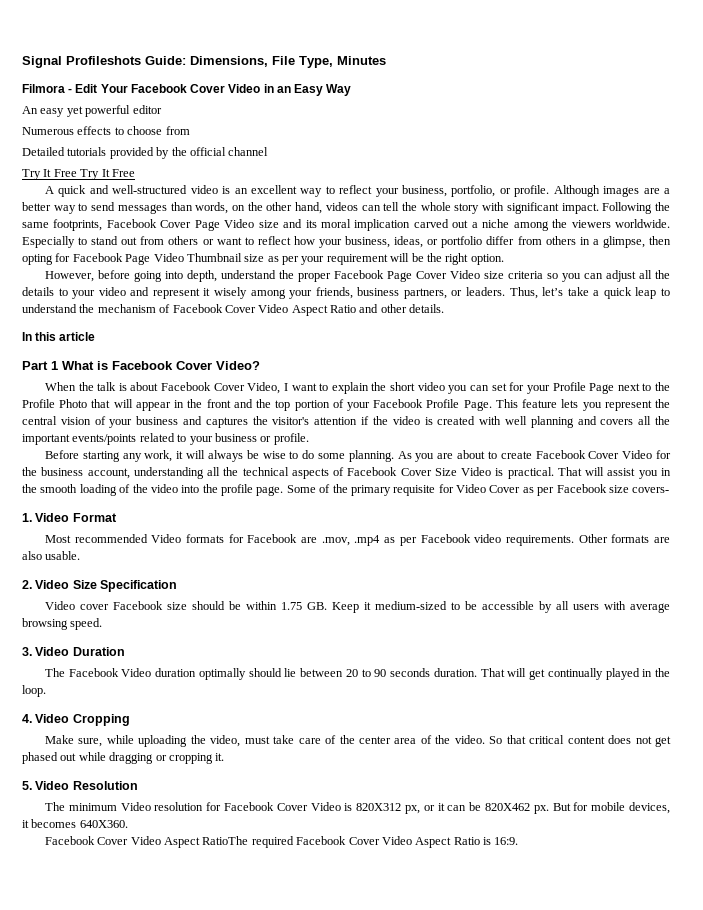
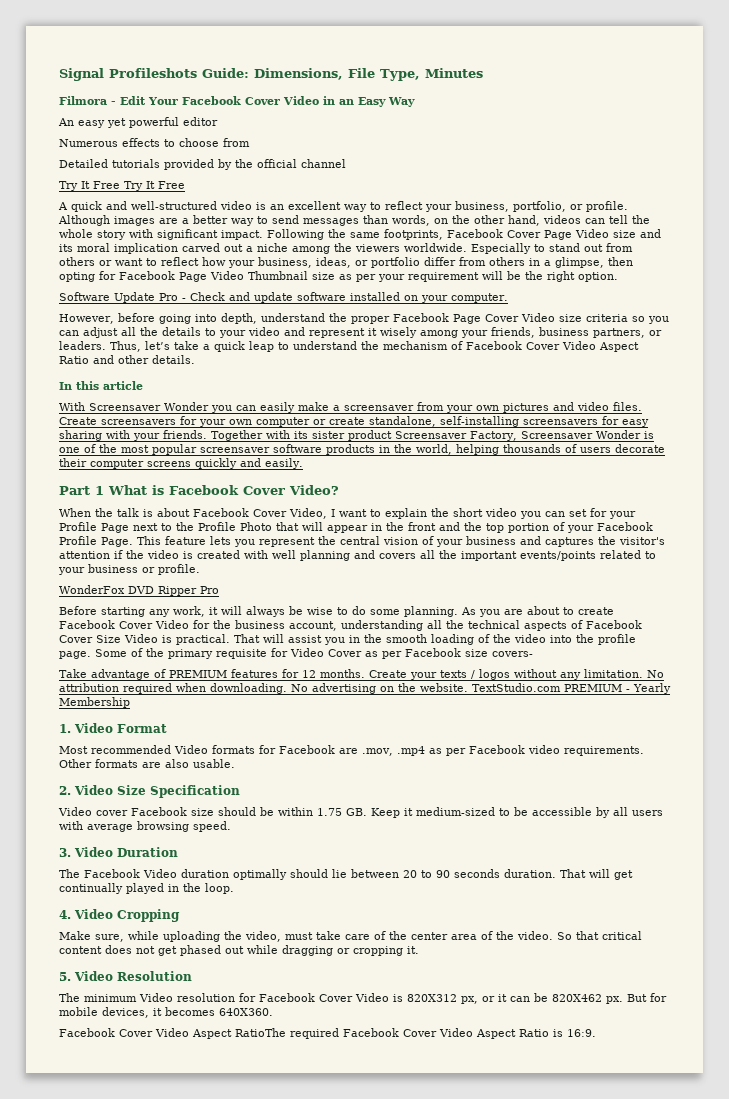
+ Software Update Pro - Check and update software installed on your computer.
+ With Screensaver Wonder you can easily make a screensaver from your own pictures and video files. Create screensavers for your own computer or create standalone, self-installing screensavers for easy sharing with your friends. Together with its sister product Screensaver Factory, Screensaver Wonder is one of the most popular screensaver software products in the world, helping thousands of users decorate their computer screens quickly and easily.
+ WonderFox DVD Ripper Pro
+ Take advantage of PREMIUM features for 12 months. Create your texts / logos without any limitation. No attribution required when downloading. No advertising on the website. TextStudio.com PREMIUM - Yearly Membership

